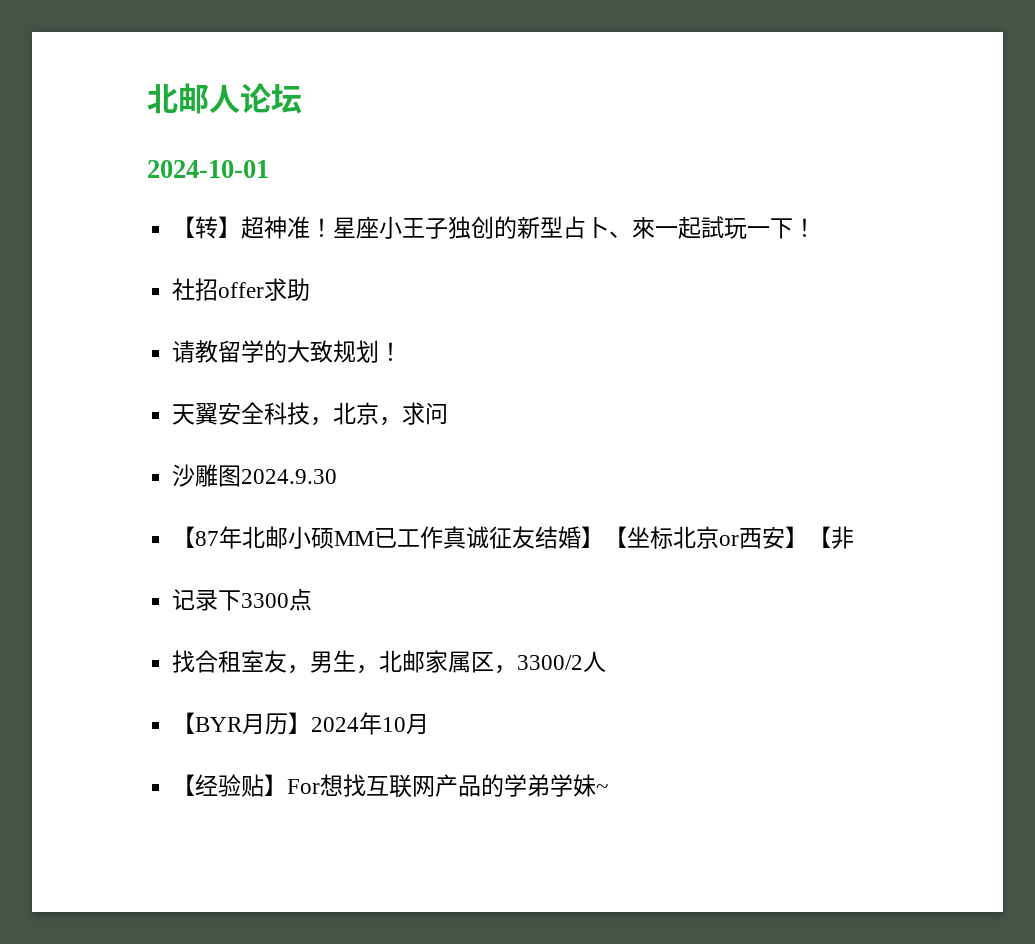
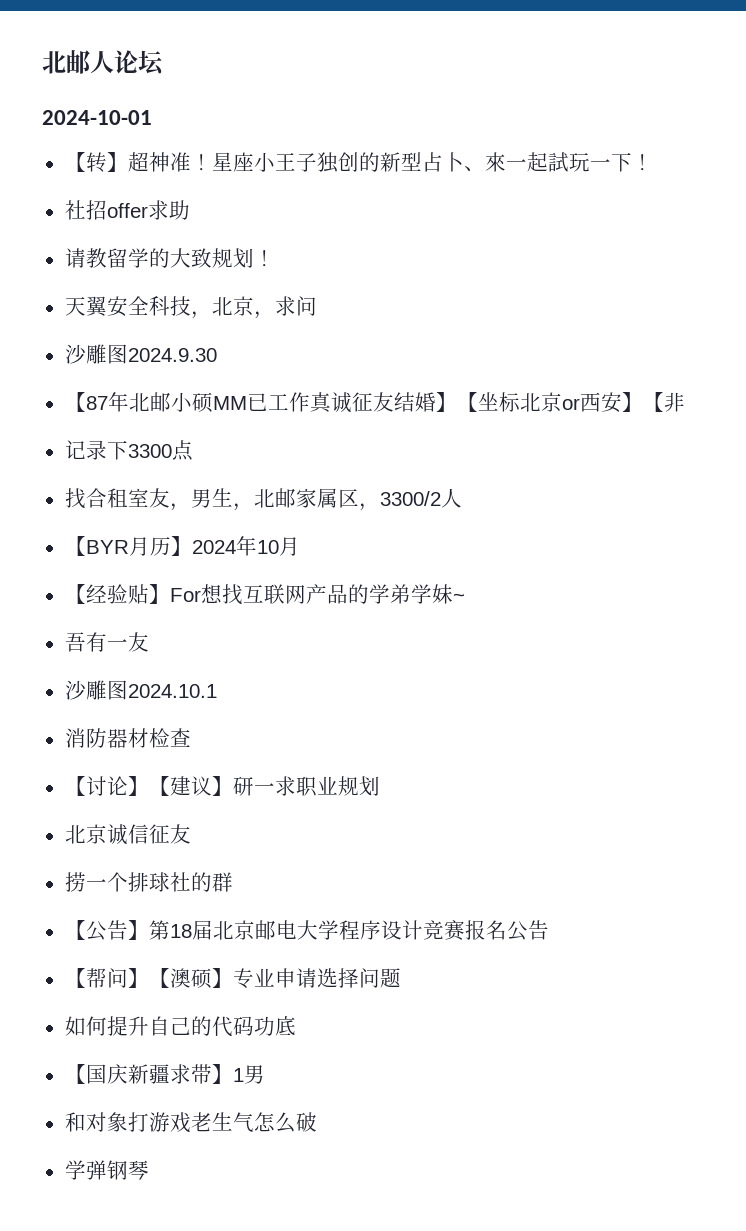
+ 吾有一友
+ 沙雕图2024.10.1
+ 消防器材检查
+ 【讨论】【建议】研一求职业规划
+ 北京诚信征友
+ 捞一个排球社的群
+ 【公告】第18届北京邮电大学程序设计竞赛报名公告
+ 【帮问】【澳硕】专业申请选择问题
+ 如何提升自己的代码功底
+ 【国庆新疆求带】1男
+ 和对象打游戏老生气怎么破
+ 学弹钢琴

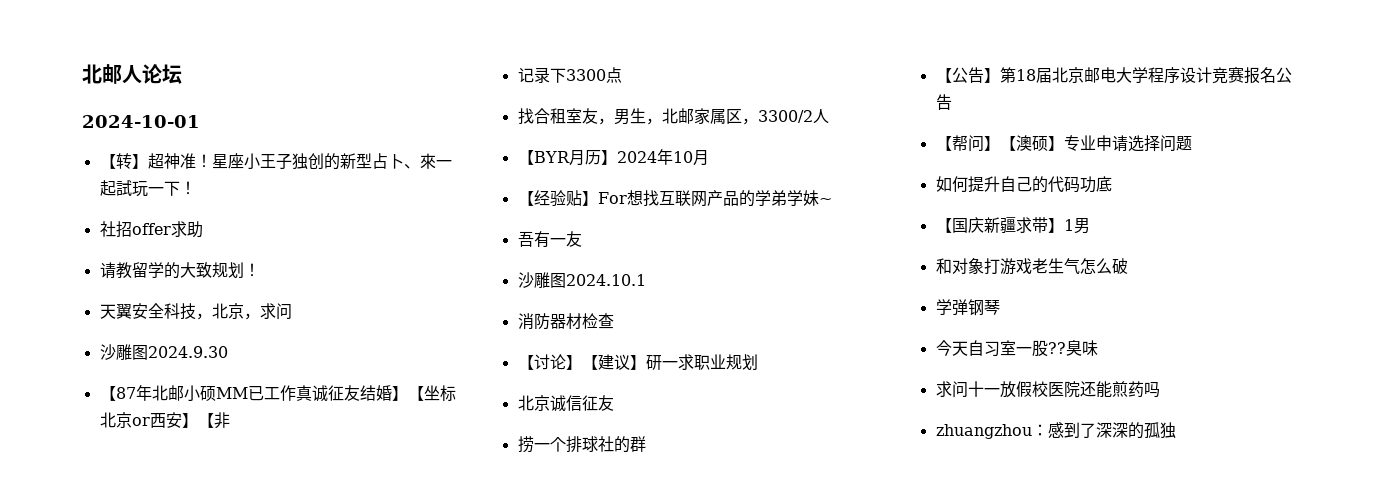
+ 今天自习室一股??臭味
+ 求问十一放假校医院还能煎药吗
+ zhuangzhou：感到了深深的孤独

